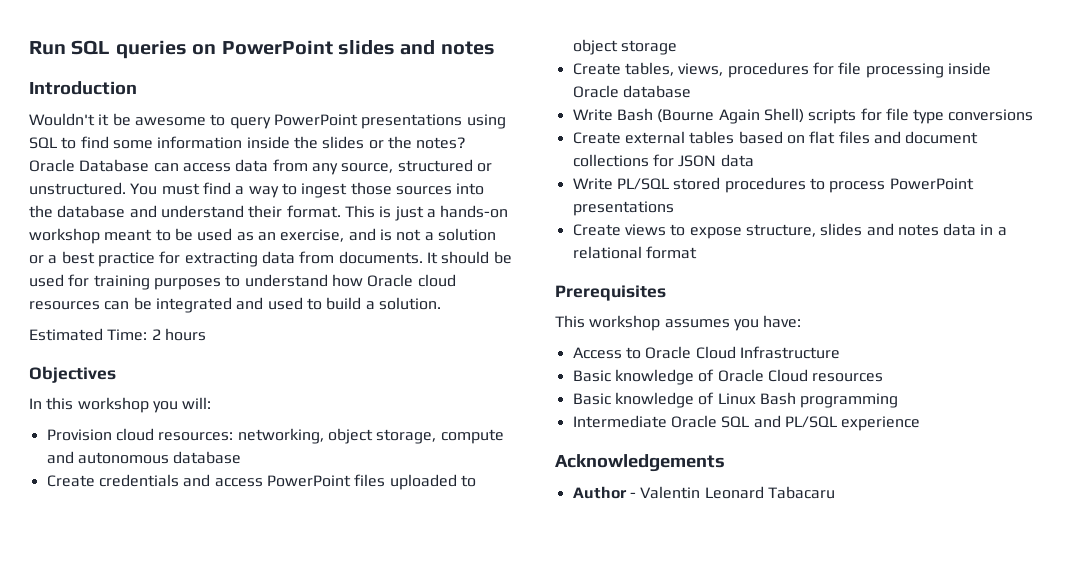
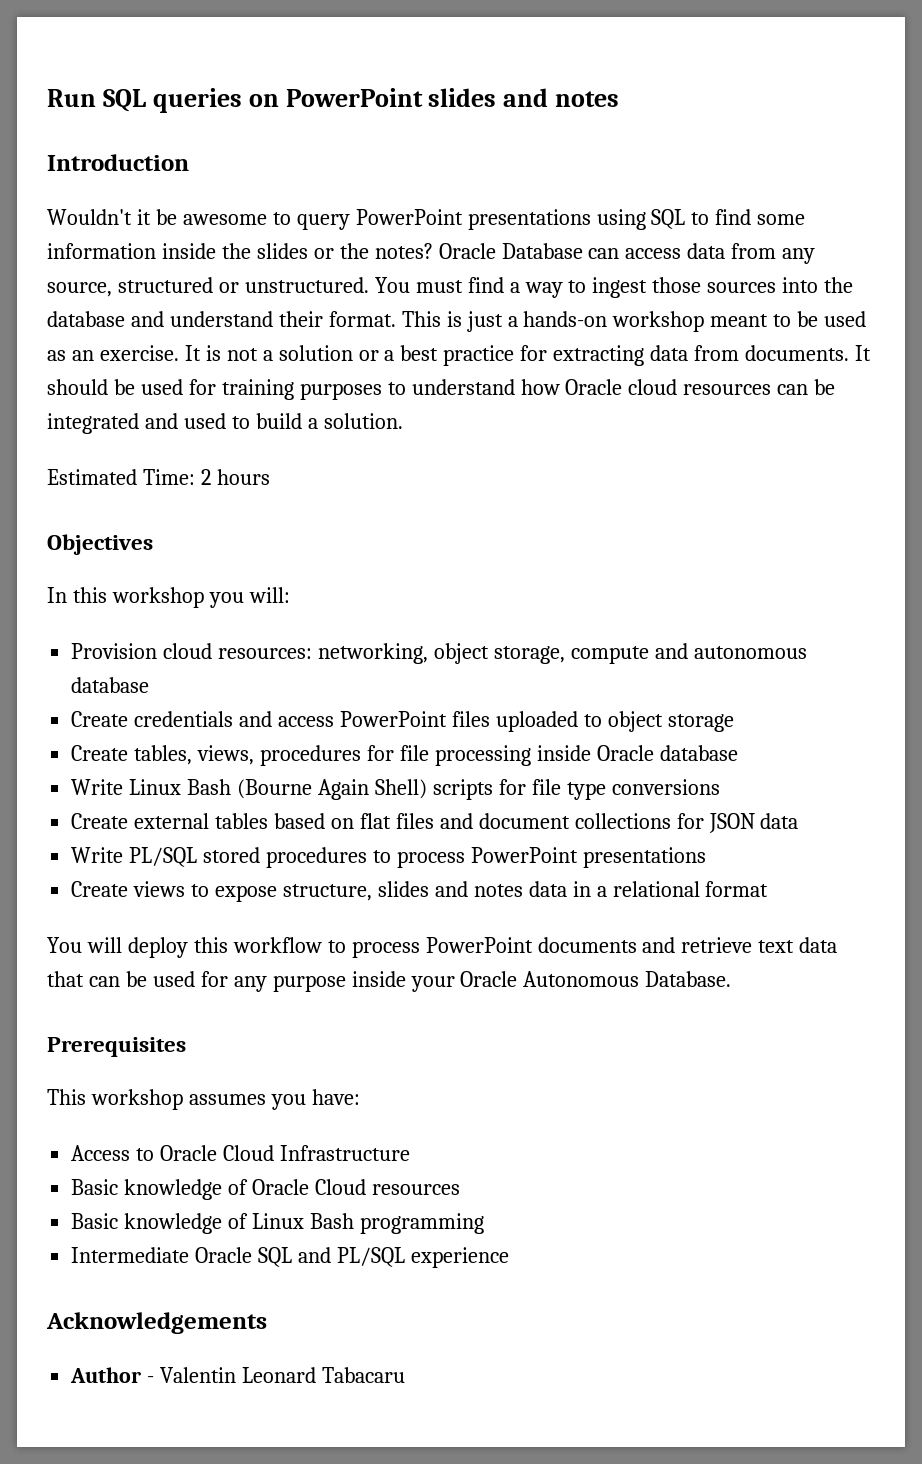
- This is just a hands-on workshop meant to be used as an exercise, and is not a solution or a best practice for extracting data from documents.
+ This is just a hands-on workshop meant to be used as an exercise. It is not a solution or a best practice for extracting data from documents.
- Write Bash (Bourne Again Shell) scripts for file type conversions
+ Write Linux Bash (Bourne Again Shell) scripts for file type conversions
+ You will deploy this workflow to process PowerPoint documents and retrieve text data that can be used for any purpose inside your Oracle Autonomous Database.

